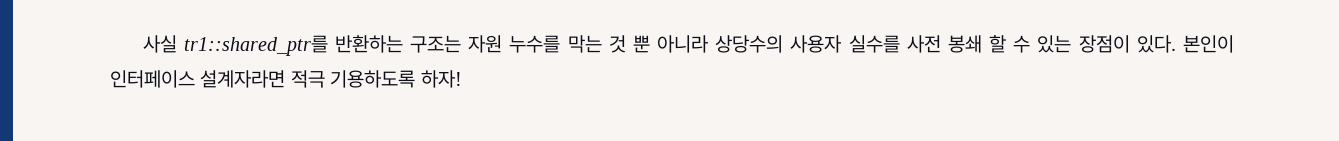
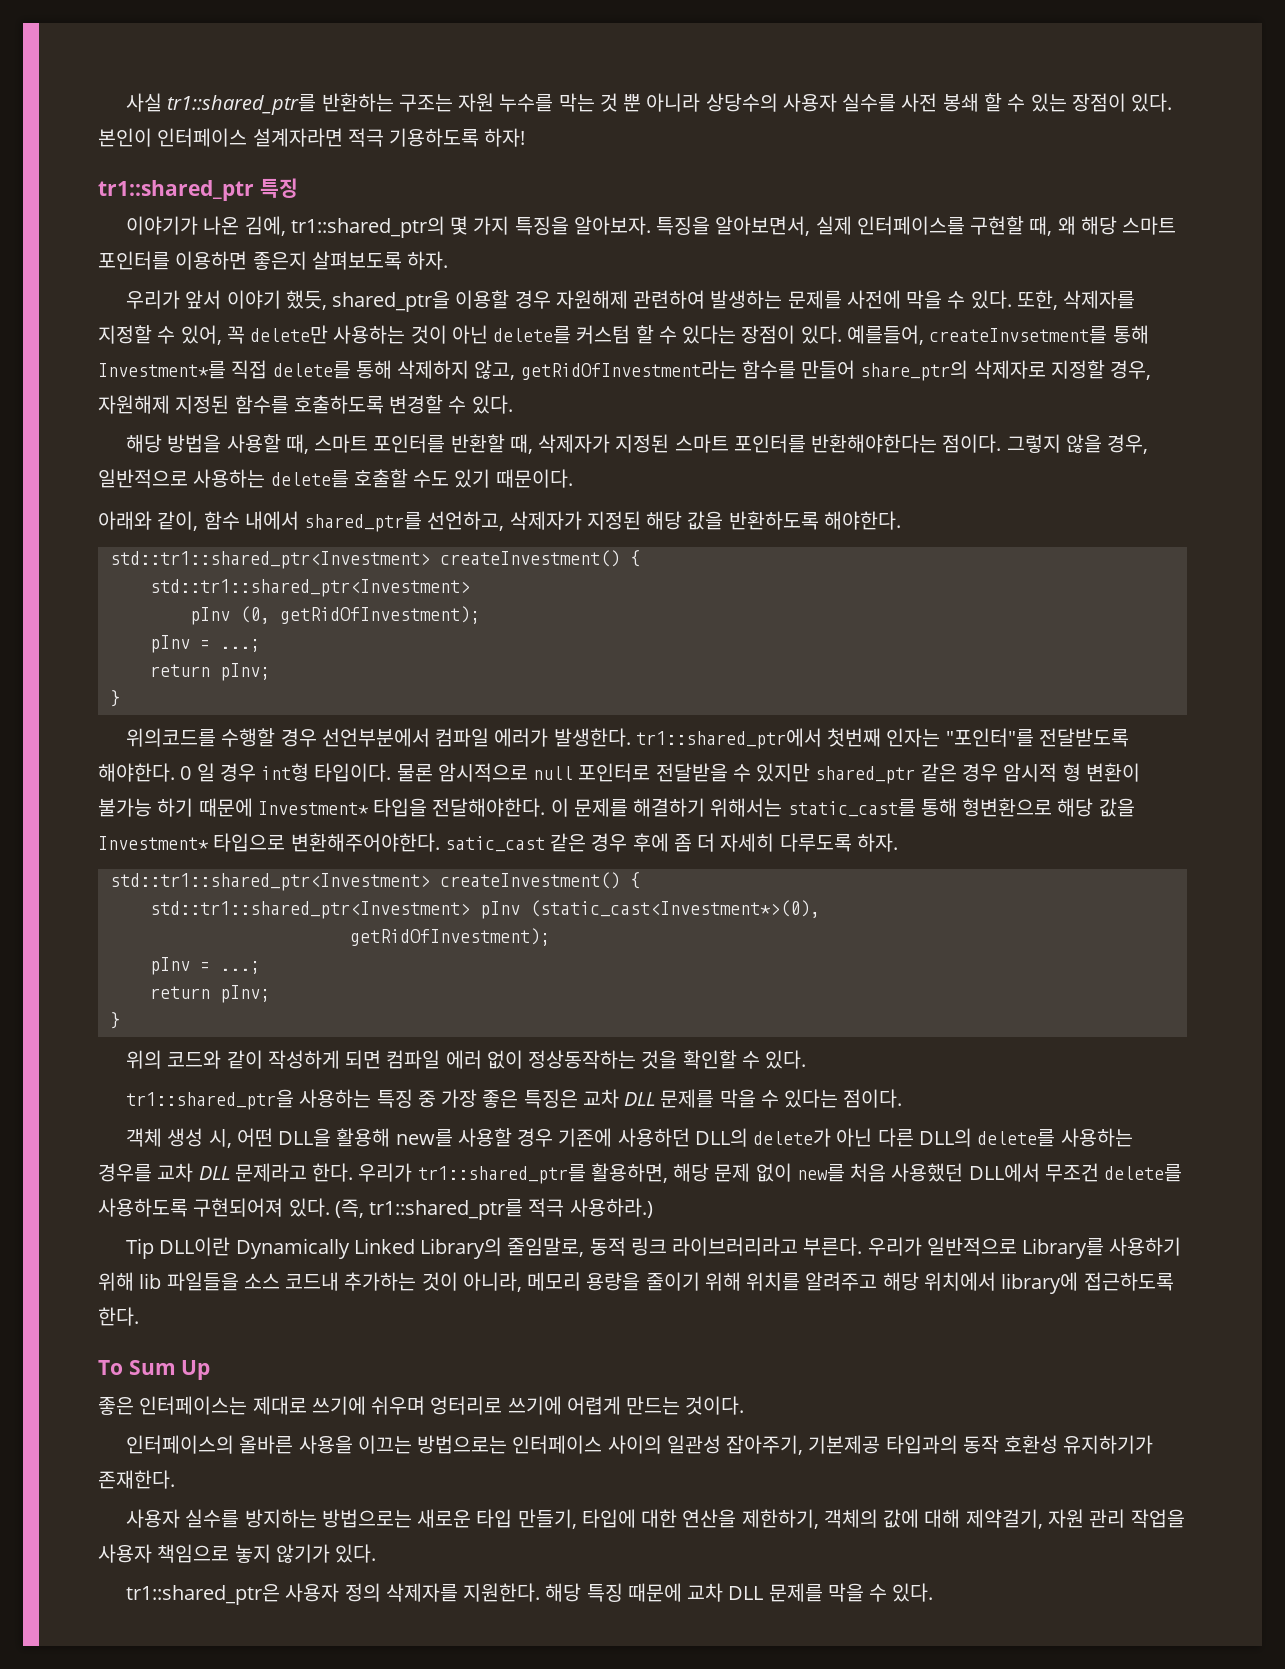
+ tr1::shared_ptr 특징
+ 이야기가 나온 김에, tr1::shared_ptr의 몇 가지 특징을 알아보자. 특징을 알아보면서, 실제 인터페이스를 구현할 때, 왜 해당 스마트 포인터를 이용하면 좋은지 살펴보도록 하자.
+ 우리가 앞서 이야기 했듯, shared_ptr을 이용할 경우 자원해제 관련하여 발생하는 문제를 사전에 막을 수 있다. 또한, 삭제자를 지정할 수 있어, 꼭 delete만 사용하는 것이 아닌 delete를 커스텀 할 수 있다는 장점이 있다. 예를들어, createInvsetment를 통해 Investment*를 직접 delete를 통해 삭제하지 않고, getRidOfInvestment라는 함수를 만들어 share_ptr의 삭제자로 지정할 경우, 자원해제 지정된 함수를 호출하도록 변경할 수 있다.
+ 해당 방법을 사용할 때, 스마트 포인터를 반환할 때, 삭제자가 지정된 스마트 포인터를 반환해야한다는 점이다. 그렇지 않을 경우, 일반적으로 사용하는 delete를 호출할 수도 있기 때문이다.
+ 아래와 같이, 함수 내에서 shared_ptr를 선언하고, 삭제자가 지정된 해당 값을 반환하도록 해야한다.
+ std::tr1::shared_ptr<Investment> createInvestment() {
+ std::tr1::shared_ptr<Investment>
+ pInv (0, getRidOfInvestment);
+ pInv = ...;
+ return pInv;
+ }
+ 위의코드를 수행할 경우 선언부분에서 컴파일 에러가 발생한다. tr1::shared_ptr에서 첫번째 인자는 "포인터"를 전달받도록 해야한다. 0 일 경우 int형 타입이다. 물론 암시적으로 null 포인터로 전달받을 수 있지만 shared_ptr 같은 경우 암시적 형 변환이 불가능 하기 때문에 Investment* 타입을 전달해야한다. 이 문제를 해결하기 위해서는 static_cast를 통해 형변환으로 해당 값을 Investment* 타입으로 변환해주어야한다. satic_cast 같은 경우 후에 좀 더 자세히 다루도록 하자.
+ std::tr1::shared_ptr<Investment> createInvestment() {
+ std::tr1::shared_ptr<Investment> pInv (static_cast<Investment*>(0),
+ getRidOfInvestment);
+ pInv = ...;
+ return pInv;
+ }
+ 위의 코드와 같이 작성하게 되면 컴파일 에러 없이 정상동작하는 것을 확인할 수 있다.
+ tr1::shared_ptr을 사용하는 특징 중 가장 좋은 특징은 교차 DLL 문제를 막을 수 있다는 점이다.
+ 객체 생성 시, 어떤 DLL을 활용해 new를 사용할 경우 기존에 사용하던 DLL의 delete가 아닌 다른 DLL의 delete를 사용하는 경우를 교차 DLL 문제라고 한다. 우리가 tr1::shared_ptr를 활용하면, 해당 문제 없이 new를 처음 사용했던 DLL에서 무조건 delete를 사용하도록 구현되어져 있다. (즉, tr1::shared_ptr를 적극 사용하라.)
+ Tip DLL이란 Dynamically Linked Library의 줄임말로, 동적 링크 라이브러리라고 부른다. 우리가 일반적으로 Library를 사용하기 위해 lib 파일들을 소스 코드내 추가하는 것이 아니라, 메모리 용량을 줄이기 위해 위치를 알려주고 해당 위치에서 library에 접근하도록 한다.
+ To Sum Up
+ 좋은 인터페이스는 제대로 쓰기에 쉬우며 엉터리로 쓰기에 어렵게 만드는 것이다.
+ 인터페이스의 올바른 사용을 이끄는 방법으로는 인터페이스 사이의 일관성 잡아주기, 기본제공 타입과의 동작 호환성 유지하기가 존재한다.
+ 사용자 실수를 방지하는 방법으로는 새로운 타입 만들기, 타입에 대한 연산을 제한하기, 객체의 값에 대해 제약걸기, 자원 관리 작업을 사용자 책임으로 놓지 않기가 있다.
+ tr1::shared_ptr은 사용자 정의 삭제자를 지원한다. 해당 특징 때문에 교차 DLL 문제를 막을 수 있다.

